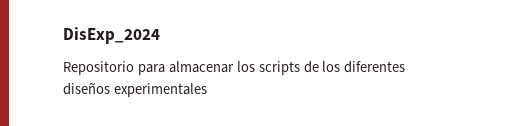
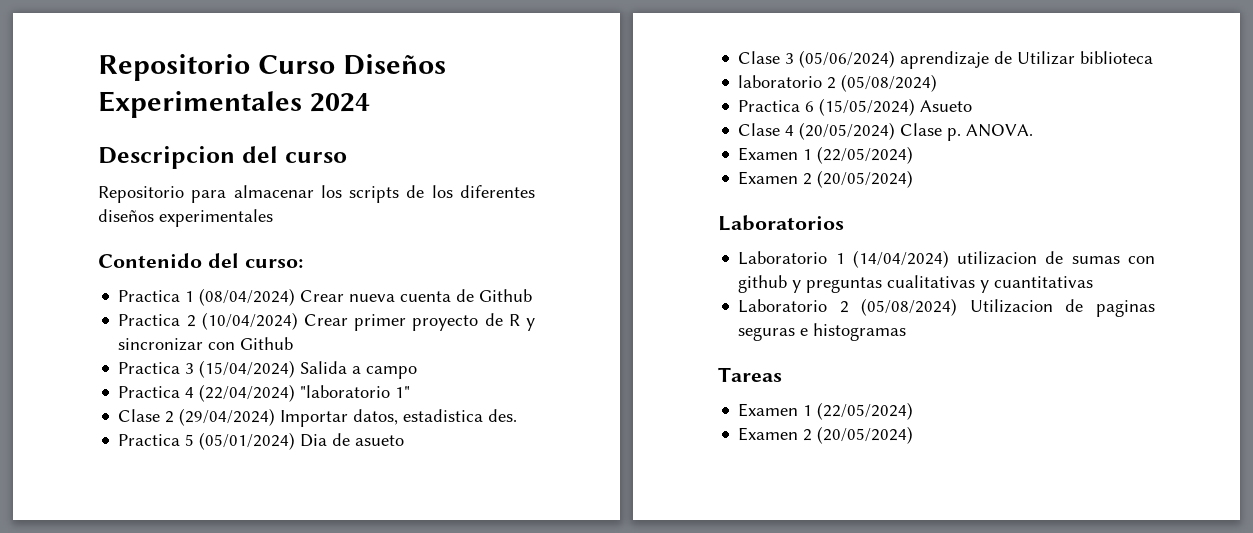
- DisExp_2024
+ Repositorio Curso Diseños Experimentales 2024
+ Descripcion del curso
+ Contenido del curso:
+ Practica 1 (08/04/2024) Crear nueva cuenta de Github
+ Practica 2 (10/04/2024) Crear primer proyecto de R y sincronizar con Github
+ Practica 3 (15/04/2024) Salida a campo
+ Practica 4 (22/04/2024) "laboratorio 1"
+ Clase 2 (29/04/2024) Importar datos, estadistica des.
+ Practica 5 (05/01/2024) Dia de asueto
+ Clase 3 (05/06/2024) aprendizaje de Utilizar biblioteca
+ laboratorio 2 (05/08/2024)
+ Practica 6 (15/05/2024) Asueto
+ Clase 4 (20/05/2024) Clase p. ANOVA.
+ Examen 1 (22/05/2024)
+ Examen 2 (20/05/2024)
+ Laboratorios
+ Laboratorio 1 (14/04/2024) utilizacion de sumas con github y preguntas cualitativas y cuantitativas
+ Laboratorio 2 (05/08/2024) Utilizacion de paginas seguras e histogramas
+ Tareas
+ Examen 1 (22/05/2024)
+ Examen 2 (20/05/2024)

